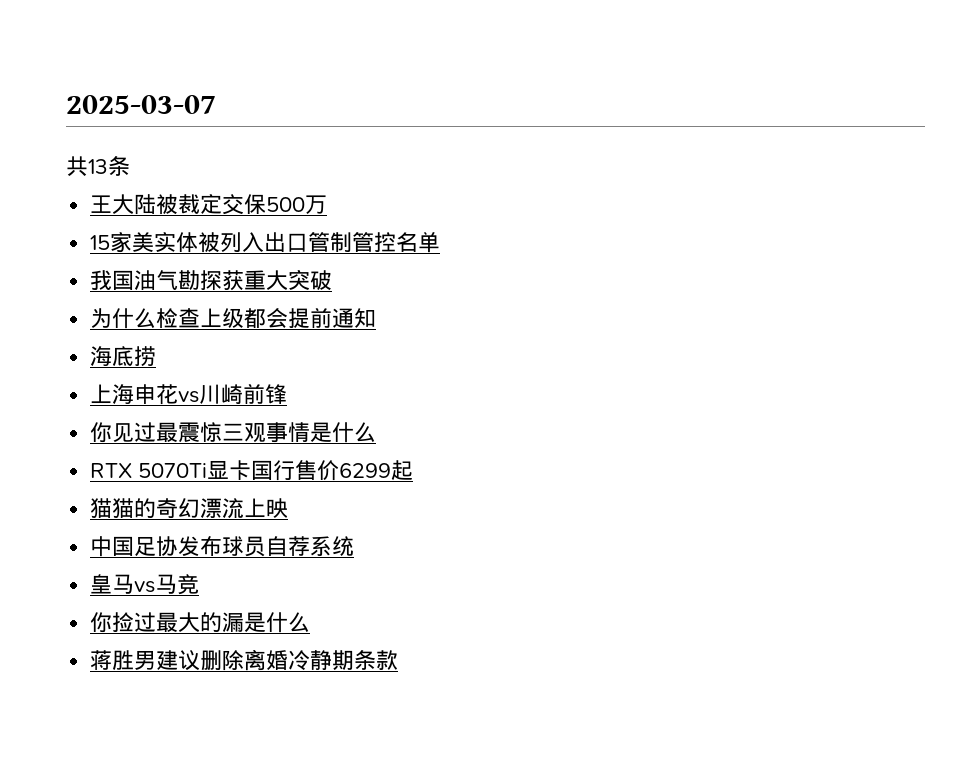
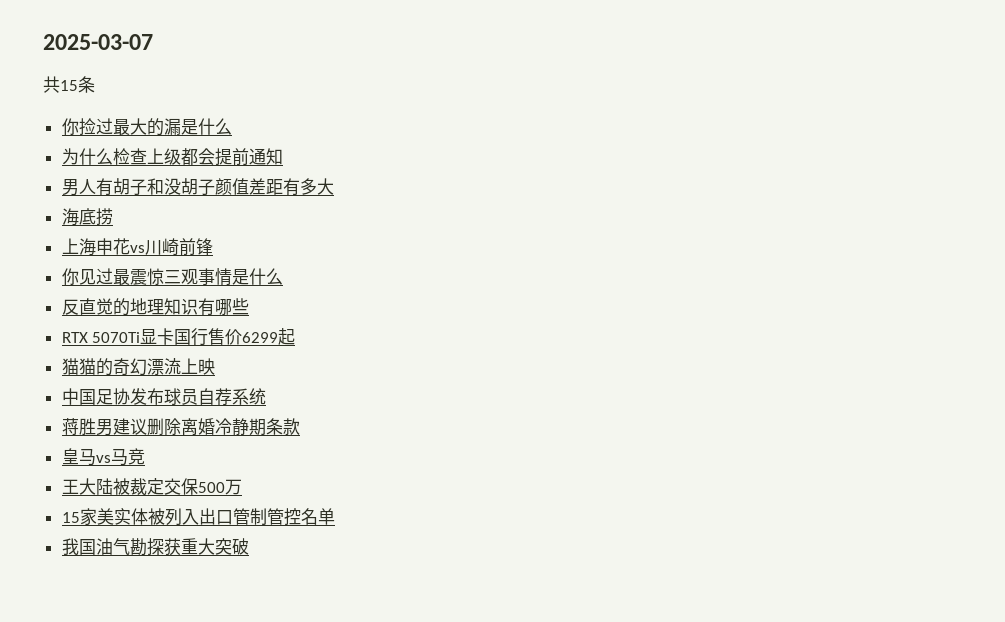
- 共13条
+ 共15条
+ 你捡过最大的漏是什么
+ 为什么检查上级都会提前通知
+ 男人有胡子和没胡子颜值差距有多大
+ 海底捞
+ 上海申花vs川崎前锋
+ 你见过最震惊三观事情是什么
+ 反直觉的地理知识有哪些
+ RTX 5070Ti显卡国行售价6299起
+ 猫猫的奇幻漂流上映
+ 中国足协发布球员自荐系统
+ 蒋胜男建议删除离婚冷静期条款
+ 皇马vs马竞
- 为什么检查上级都会提前通知
- 海底捞
- 上海申花vs川崎前锋
- 你见过最震惊三观事情是什么
- RTX 5070Ti显卡国行售价6299起
- 猫猫的奇幻漂流上映
- 中国足协发布球员自荐系统
- 皇马vs马竞
- 你捡过最大的漏是什么
- 蒋胜男建议删除离婚冷静期条款

